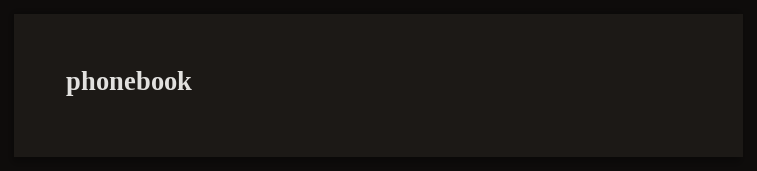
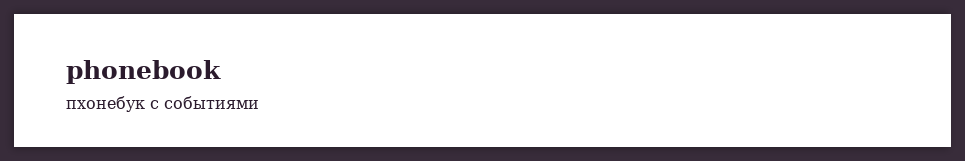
+ пхонебук с событиями

